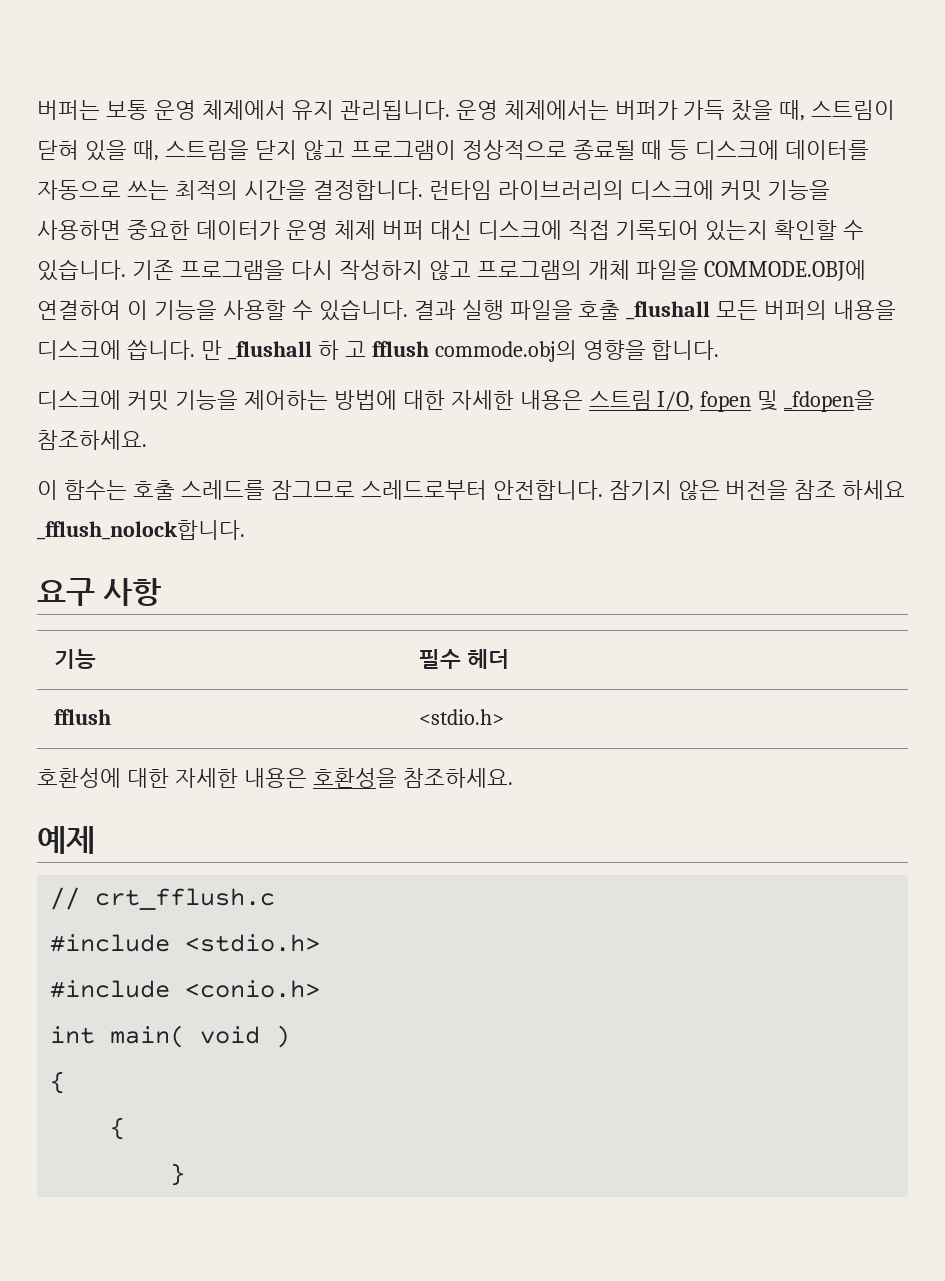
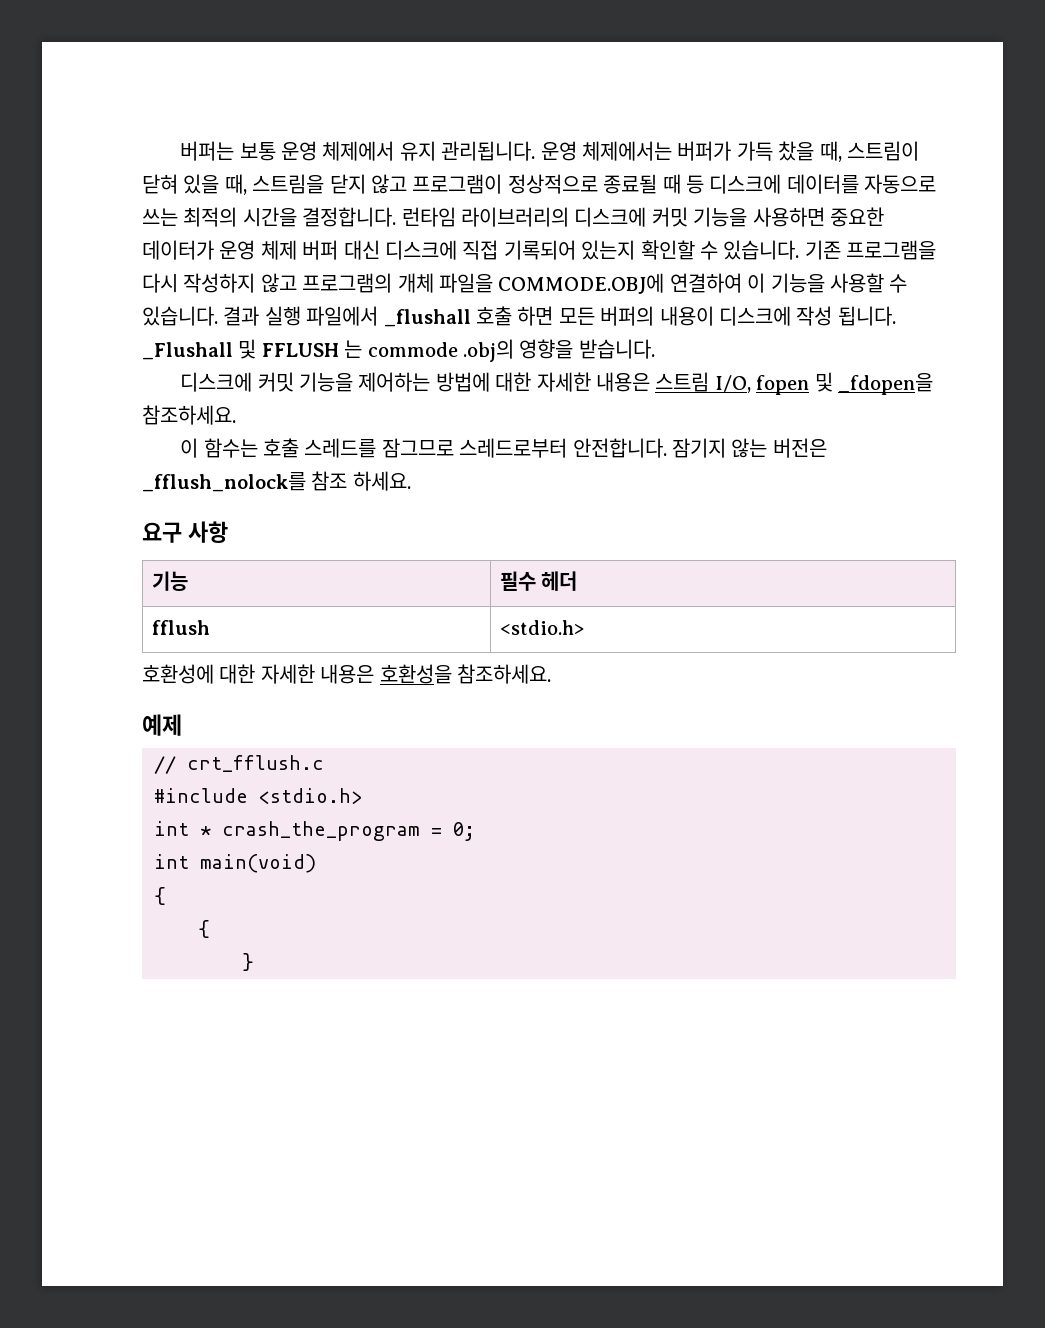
- 결과 실행 파일을 호출 _flushall 모든 버퍼의 내용을 디스크에 씁니다. 만 _flushall 하 고 fflush commode.obj의 영향을 합니다.
+ 결과 실행 파일에서 _flushall 호출 하면 모든 버퍼의 내용이 디스크에 작성 됩니다. _Flushall 및 FFLUSH 는 commode .obj의 영향을 받습니다.
- 잠기지 않은 버전을 참조 하세요 _fflush_nolock합니다.
+ 잠기지 않는 버전은 _fflush_nolock를 참조 하세요.
- #include <conio.h>
- int main( void )
+ int * crash_the_program = 0;
+ int main(void)

